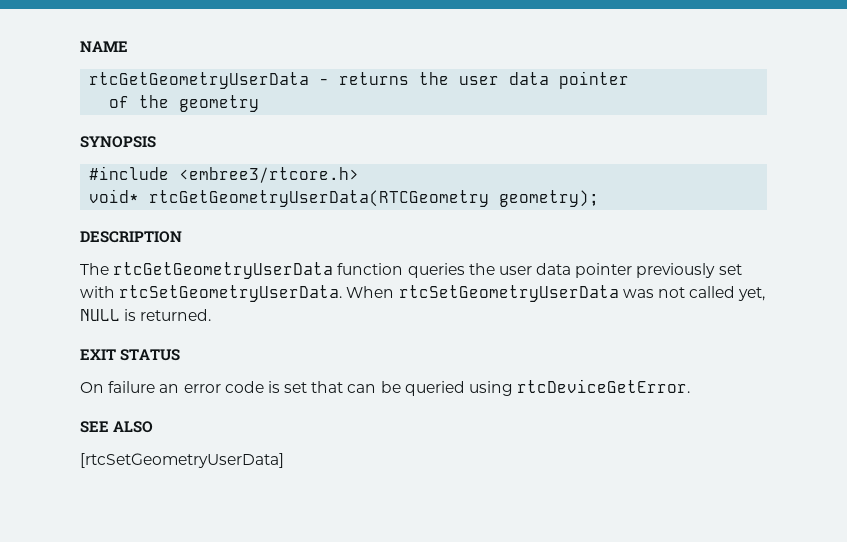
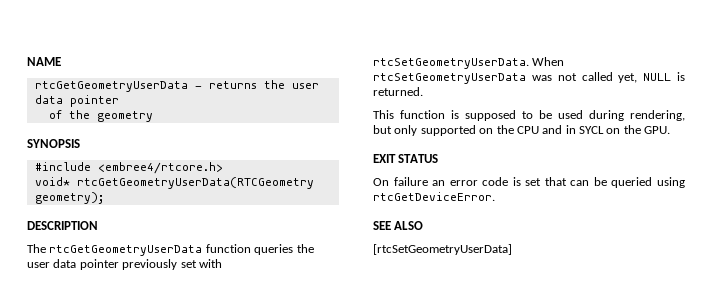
- #include <embree3/rtcore.h>
+ #include <embree4/rtcore.h>
+ This function is supposed to be used during rendering, but only supported on the CPU and in SYCL on the GPU.
- On failure an error code is set that can be queried using rtcDeviceGetError.
+ On failure an error code is set that can be queried using rtcGetDeviceError.

